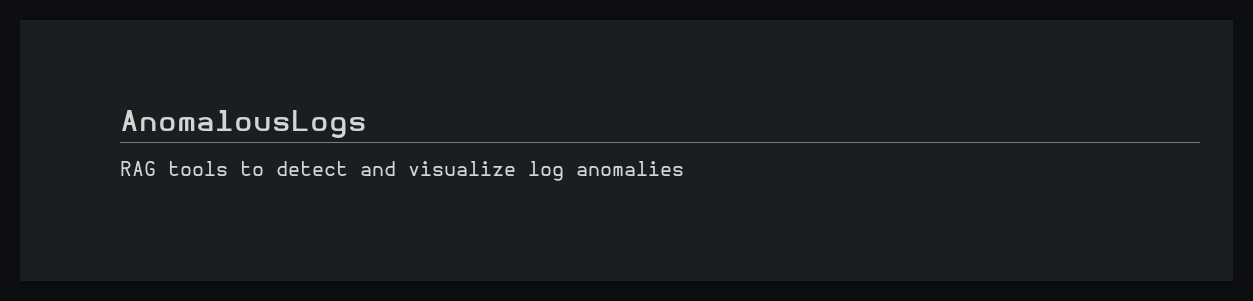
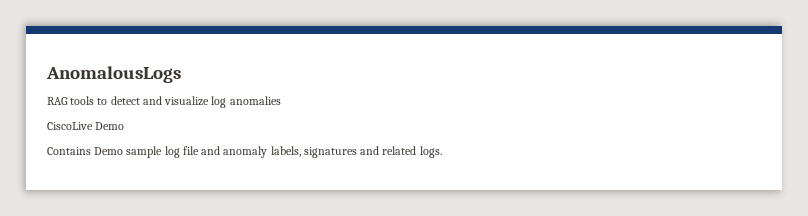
+ CiscoLive Demo
+ Contains Demo sample log file and anomaly labels, signatures and related logs.

